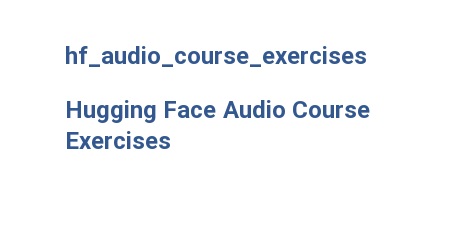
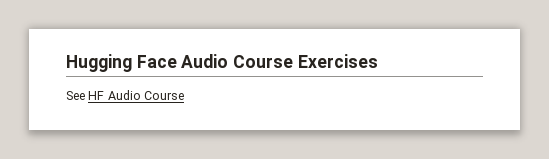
- hf_audio_course_exercises
+ See HF Audio Course

